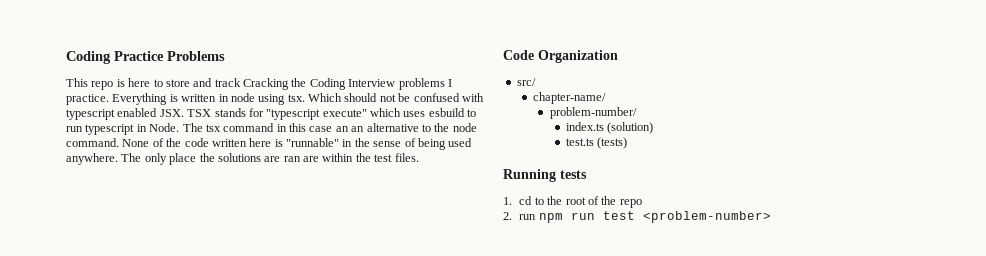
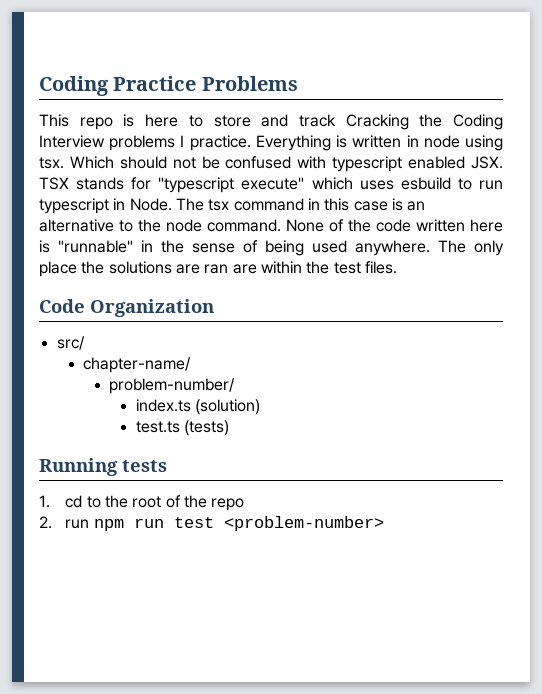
- The tsx command in this case an an alternative to the node command.
+ The tsx command in this case is an alternative to the node command.

